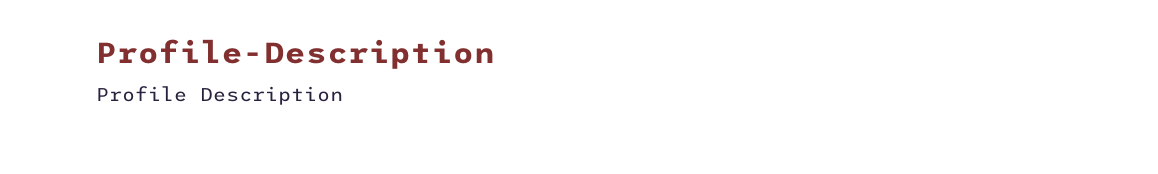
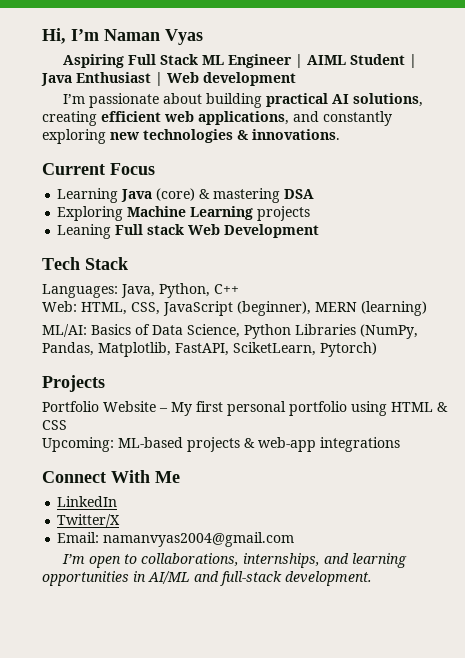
- Profile-Description
- Profile Description
+ Hi, I’m Naman Vyas
+ Aspiring Full Stack ML Engineer | AIML Student | Java Enthusiast | Web development
+ I’m passionate about building practical AI solutions, creating efficient web applications, and constantly exploring new technologies & innovations.
+ Current Focus
+ Learning Java (core) & mastering DSA
+ Exploring Machine Learning projects
+ Leaning Full stack Web Development
+ Tech Stack
+ Languages: Java, Python, C++
+ Web: HTML, CSS, JavaScript (beginner), MERN (learning)
+ ML/AI: Basics of Data Science, Python Libraries (NumPy, Pandas, Matplotlib, FastAPI, SciketLearn, Pytorch)
+ Projects
+ Portfolio Website – My first personal portfolio using HTML & CSS
+ Upcoming: ML-based projects & web-app integrations
+ Connect With Me
+ LinkedIn
+ Twitter/X
+ Email: namanvyas2004@gmail.com
+ I’m open to collaborations, internships, and learning opportunities in AI/ML and full-stack development.

